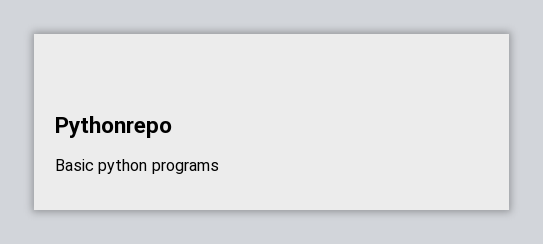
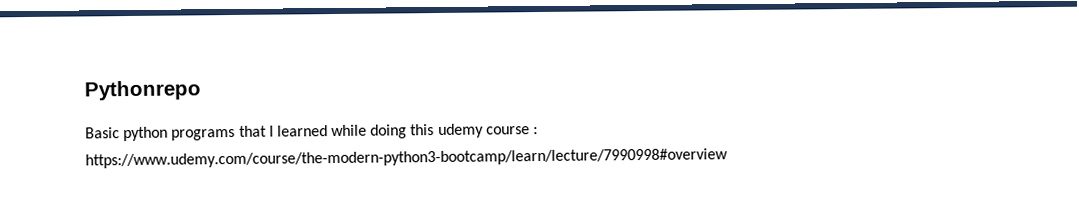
- Basic python programs
+ Basic python programs that I learned while doing this udemy course : https://www.udemy.com/course/the-modern-python3-bootcamp/learn/lecture/7990998#overview

